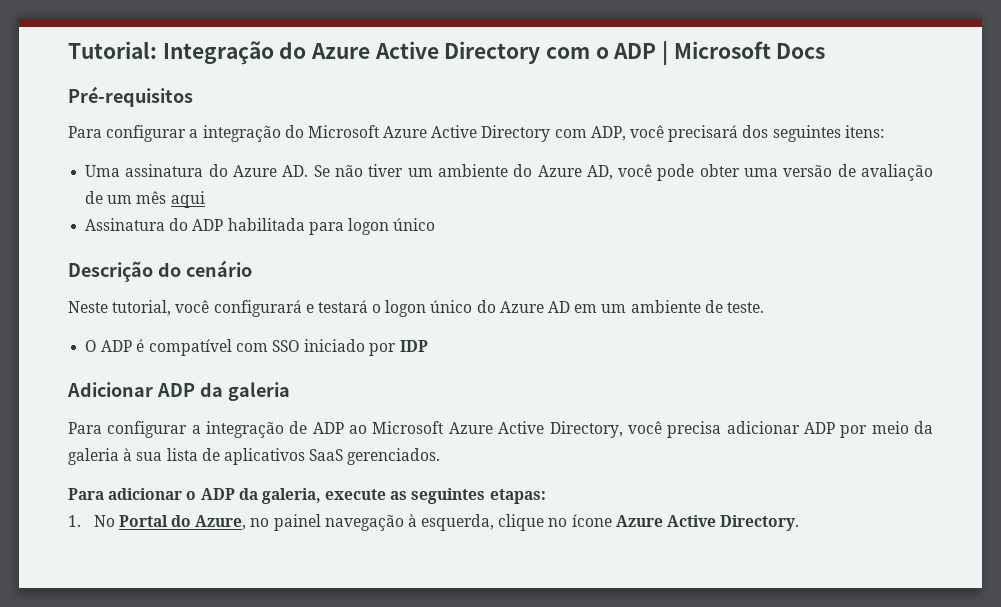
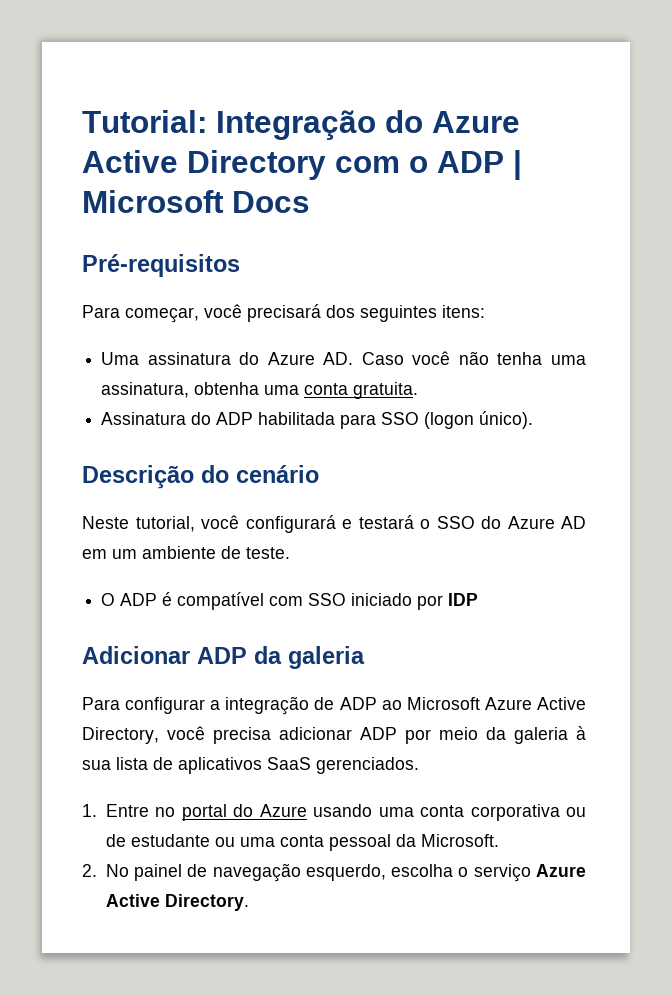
- Para configurar a integração do Microsoft Azure Active Directory com ADP, você precisará dos seguintes itens:
+ Para começar, você precisará dos seguintes itens:
- Uma assinatura do Azure AD. Se não tiver um ambiente do Azure AD, você pode obter uma versão de avaliação de um mês aqui
+ Uma assinatura do Azure AD. Caso você não tenha uma assinatura, obtenha uma conta gratuita.
- Assinatura do ADP habilitada para logon único
+ Assinatura do ADP habilitada para SSO (logon único).
- Neste tutorial, você configurará e testará o logon único do Azure AD em um ambiente de teste.
+ Neste tutorial, você configurará e testará o SSO do Azure AD em um ambiente de teste.
- Para adicionar o ADP da galeria, execute as seguintes etapas:
- 1. No Portal do Azure, no painel navegação à esquerda, clique no ícone Azure Active Directory.
+ 1. Entre no portal do Azure usando uma conta corporativa ou de estudante ou uma conta pessoal da Microsoft.
+ 2. No painel de navegação esquerdo, escolha o serviço Azure Active Directory.

